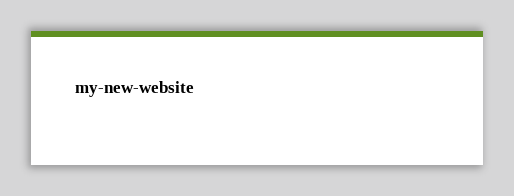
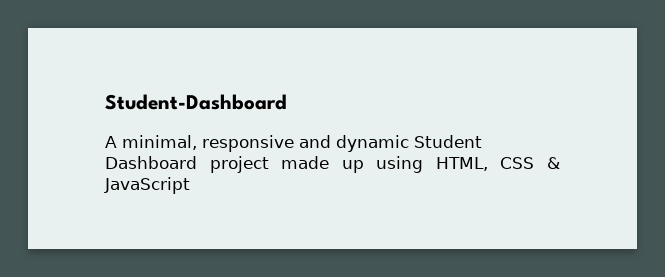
- my-new-website
+ Student-Dashboard
+ A minimal, responsive and dynamic Student Dashboard project made up using HTML, CSS & JavaScript

